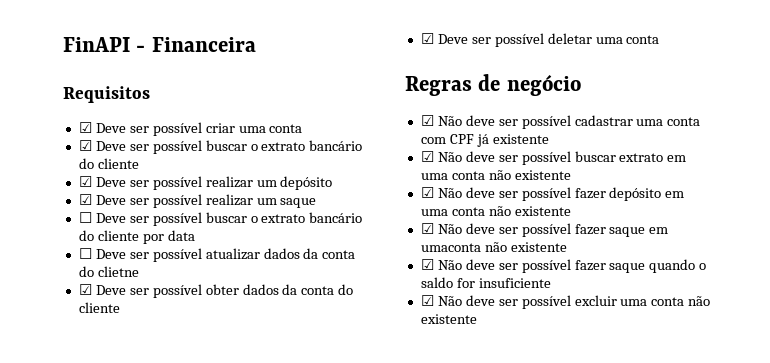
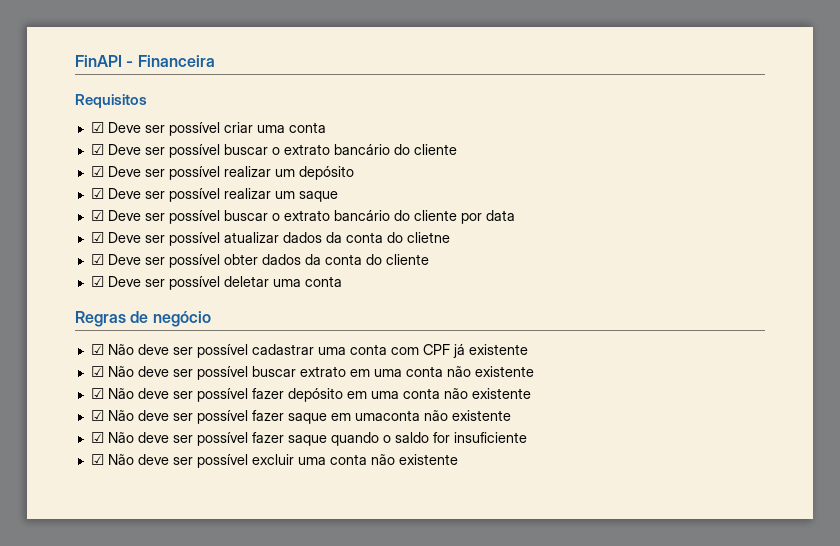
- ☐ Deve ser possível buscar o extrato bancário do cliente por data
+ ☑ Deve ser possível buscar o extrato bancário do cliente por data
- ☐ Deve ser possível atualizar dados da conta do clietne
+ ☑ Deve ser possível atualizar dados da conta do clietne

